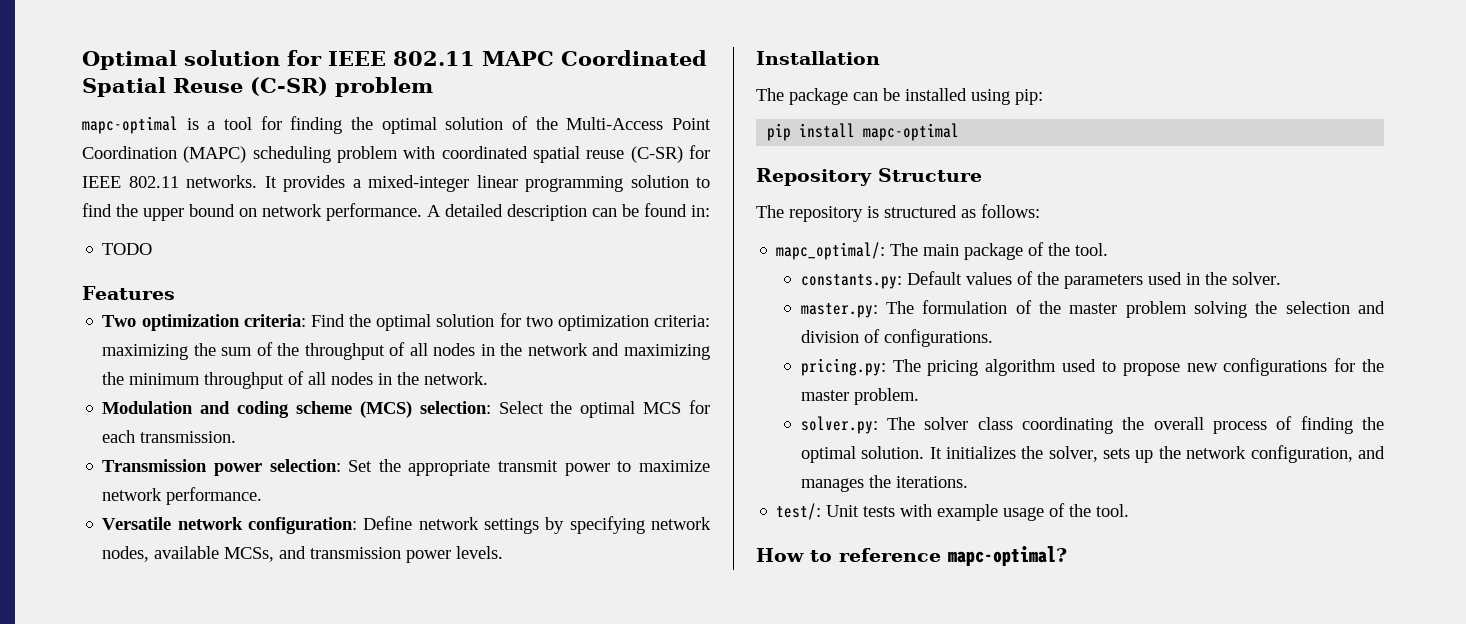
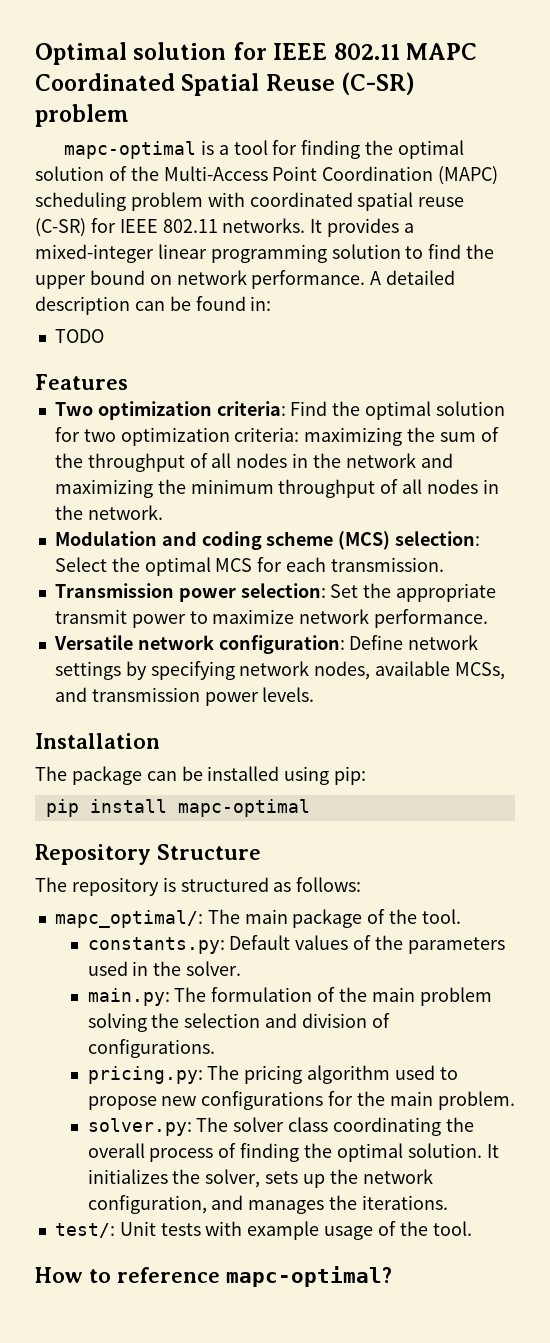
- master.py: The formulation of the master problem solving the selection and division of configurations.
+ main.py: The formulation of the main problem solving the selection and division of configurations.
- pricing.py: The pricing algorithm used to propose new configurations for the master problem.
+ pricing.py: The pricing algorithm used to propose new configurations for the main problem.

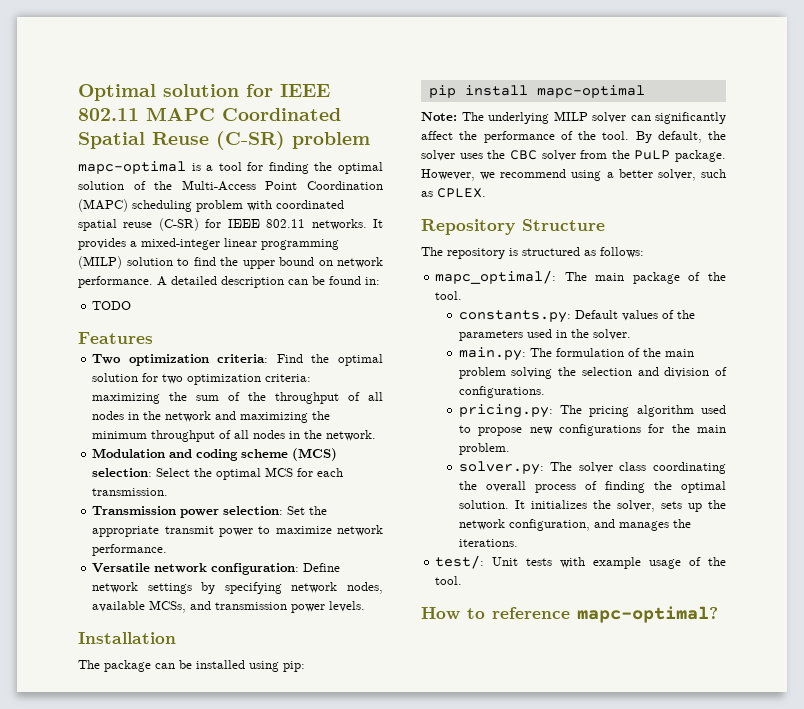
- It provides a mixed-integer linear programming solution to find the upper bound on network performance.
+ It provides a mixed-integer linear programming (MILP) solution to find the upper bound on network performance.
+ Note: The underlying MILP solver can significantly affect the performance of the tool. By default, the solver uses the CBC solver from the PuLP package. However, we recommend using a better solver, such as CPLEX.

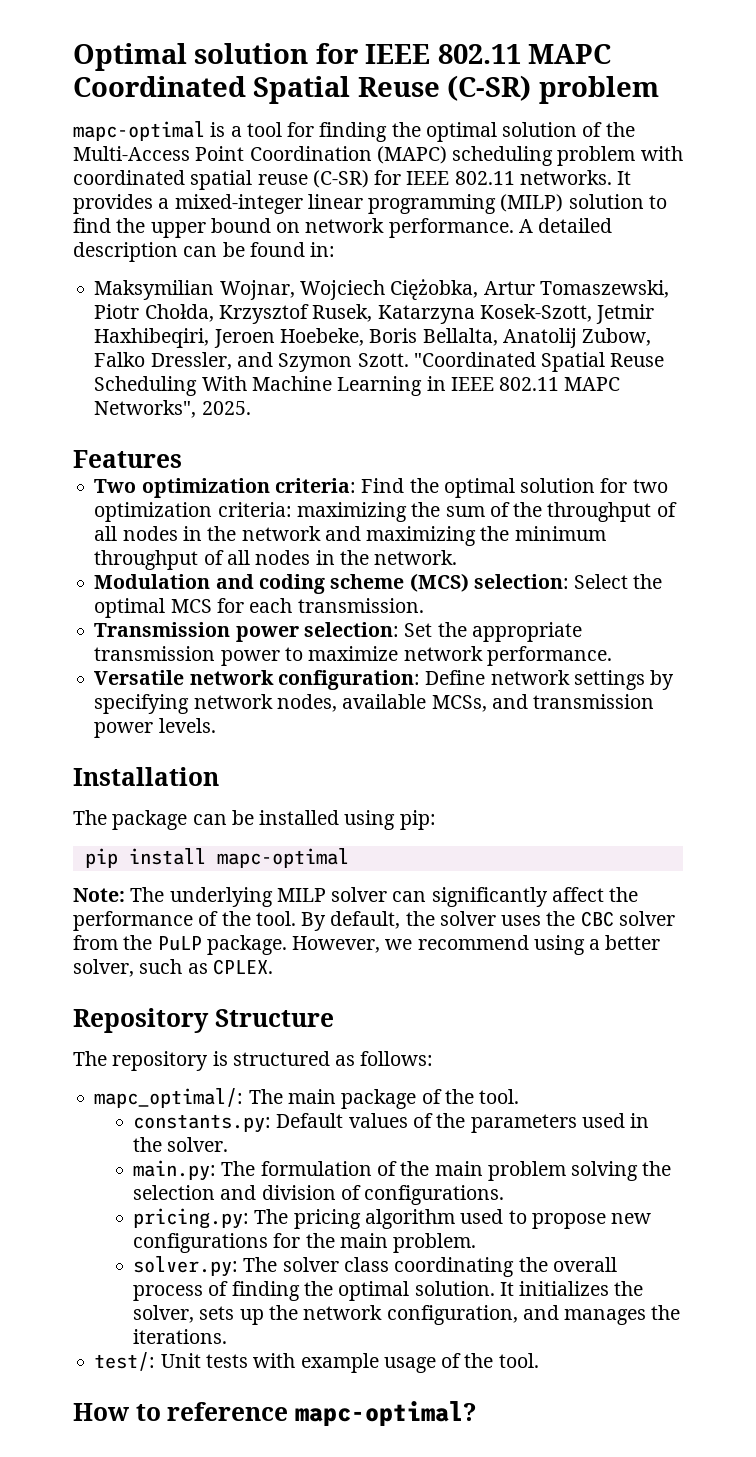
- TODO
+ Maksymilian Wojnar, Wojciech Ciężobka, Artur Tomaszewski, Piotr Chołda, Krzysztof Rusek, Katarzyna Kosek-Szott, Jetmir Haxhibeqiri, Jeroen Hoebeke, Boris Bellalta, Anatolij Zubow, Falko Dressler, and Szymon Szott. "Coordinated Spatial Reuse Scheduling With Machine Learning in IEEE 802.11 MAPC Networks", 2025.
- Transmission power selection: Set the appropriate transmit power to maximize network performance.
+ Transmission power selection: Set the appropriate transmission power to maximize network performance.

